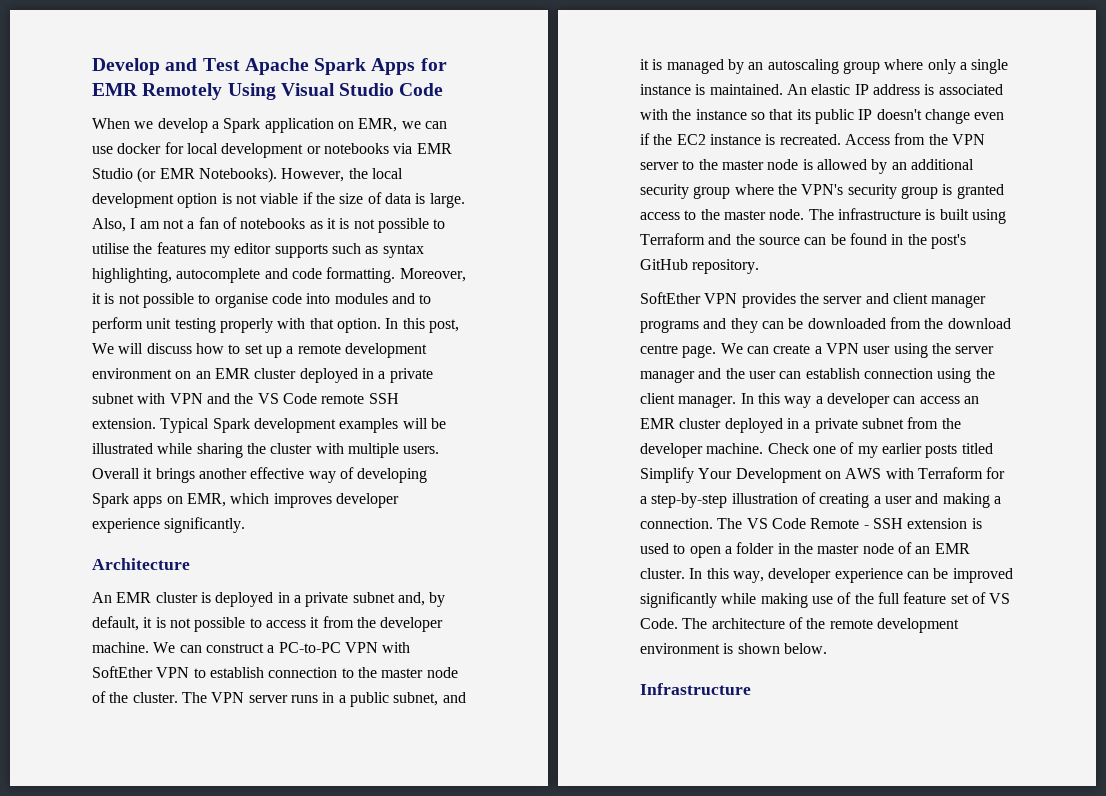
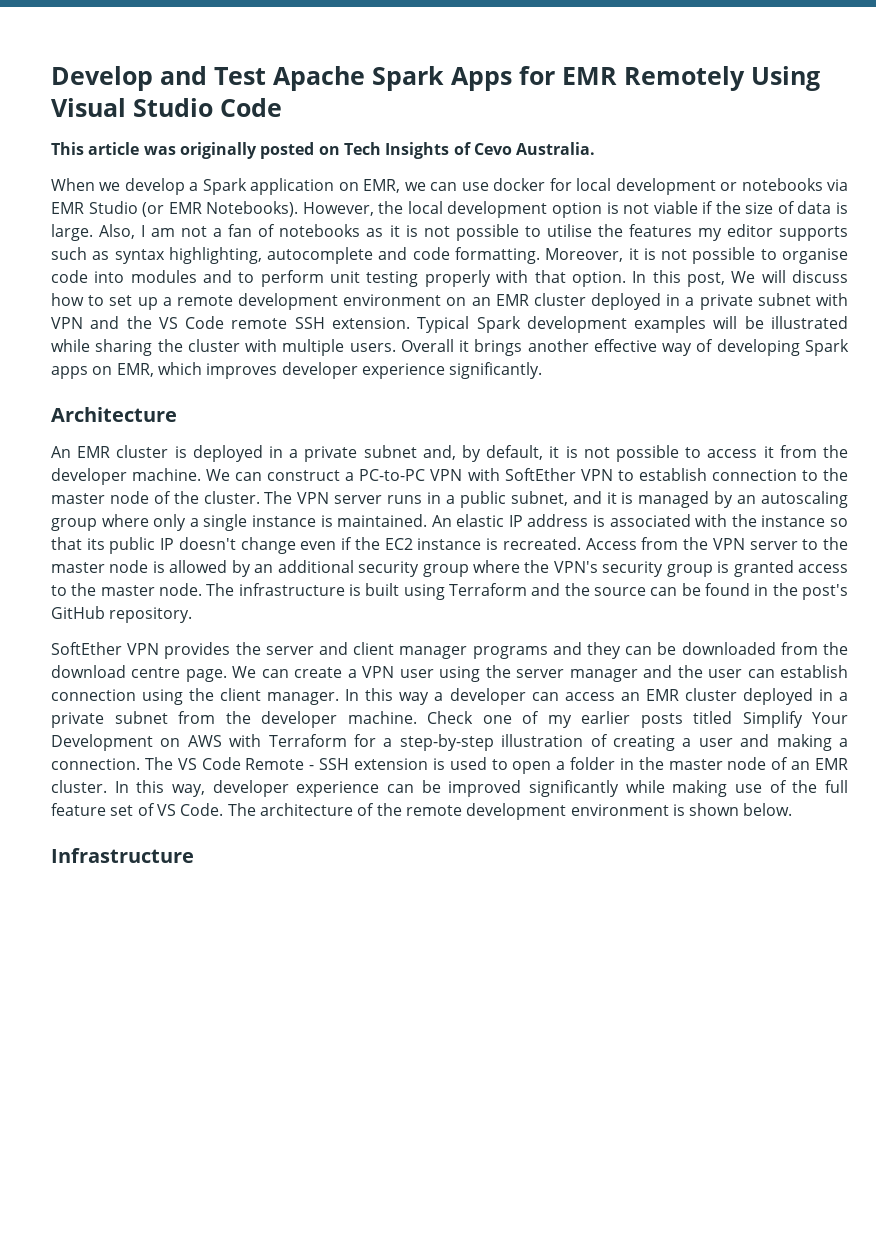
+ This article was originally posted on Tech Insights of Cevo Australia.

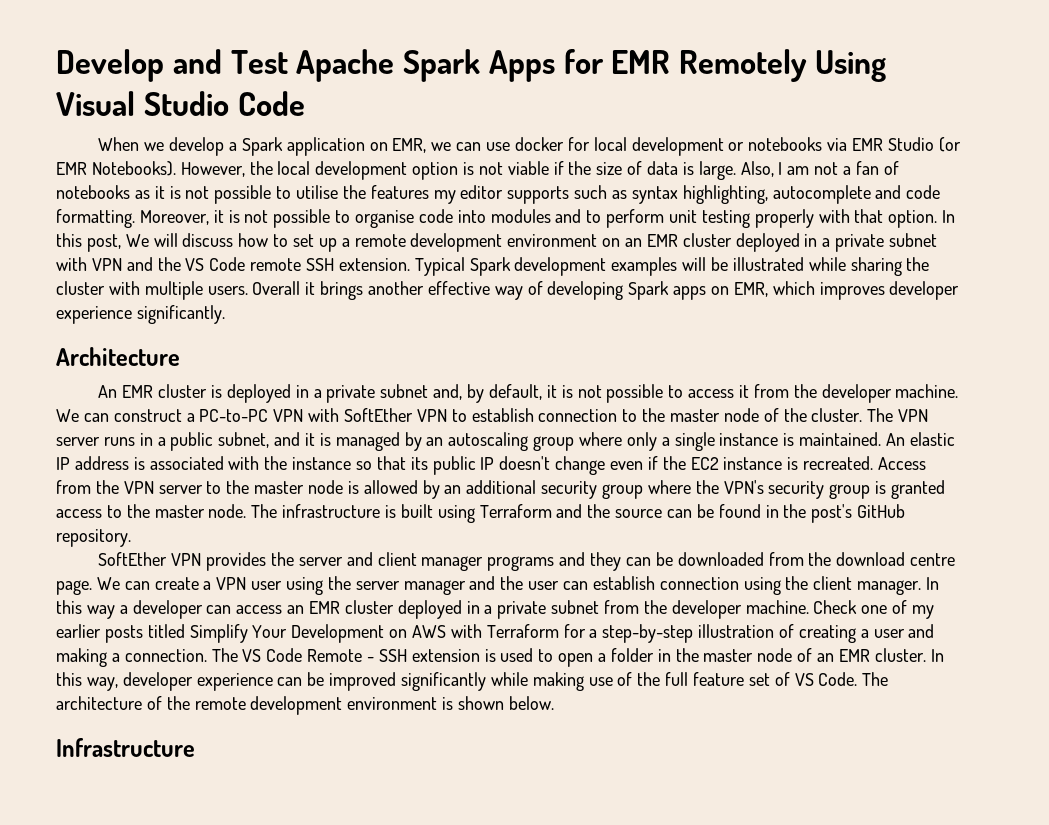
- This article was originally posted on Tech Insights of Cevo Australia.

